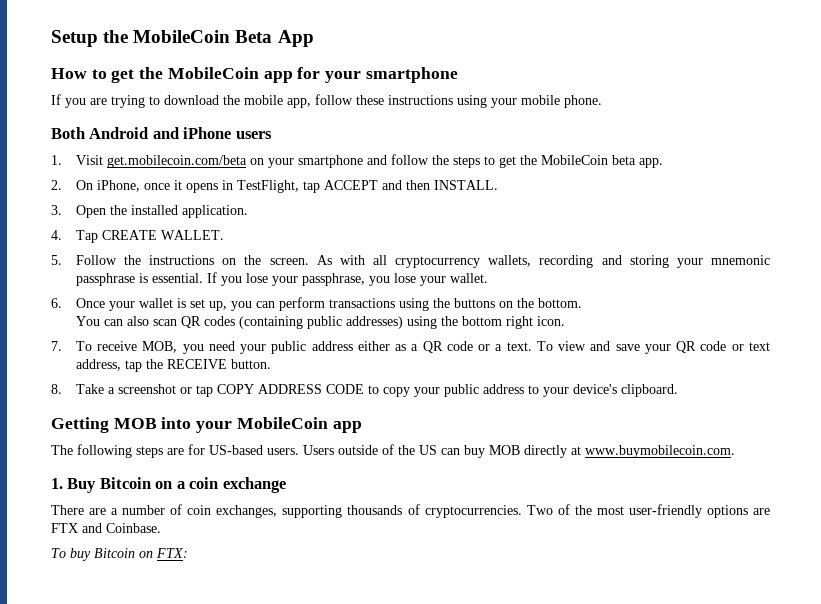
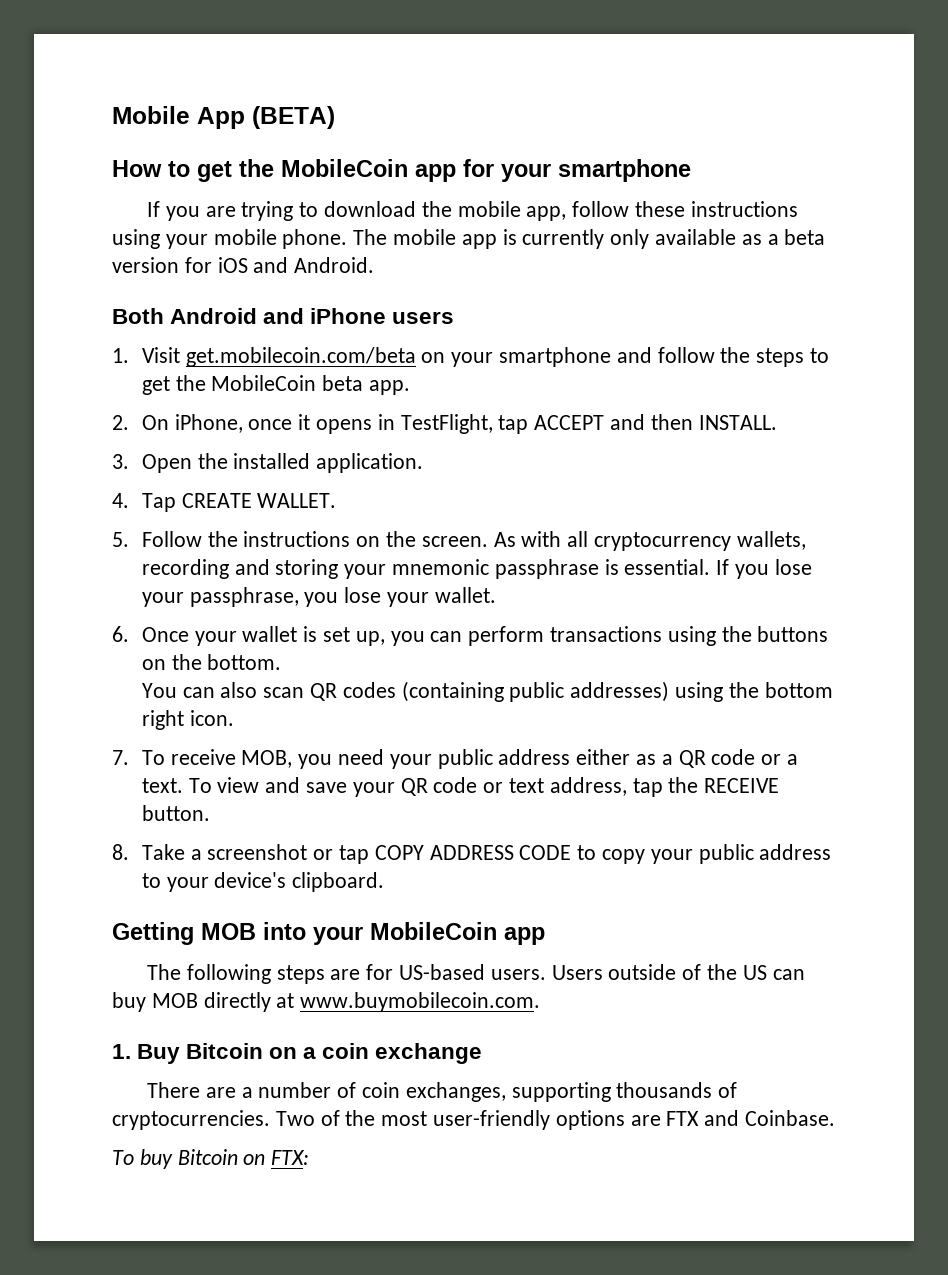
- Setup the MobileCoin Beta App
+ Mobile App (BETA)
+ The mobile app is currently only available as a beta version for iOS and Android.

